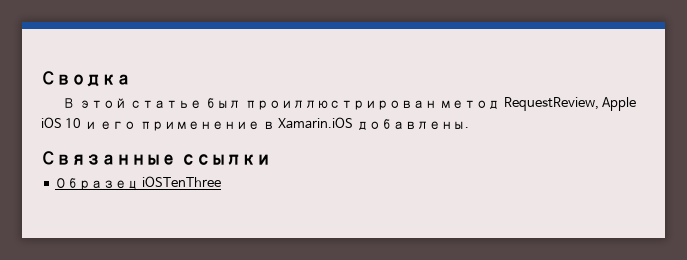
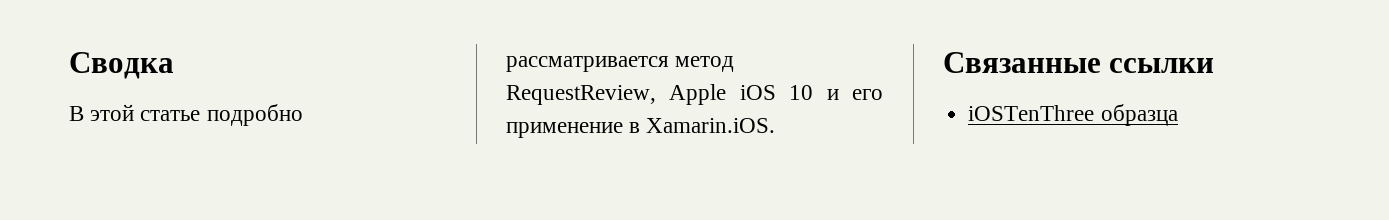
- В этой статье был проиллюстрирован метод RequestReview, Apple iOS 10 и его применение в Xamarin.iOS добавлены.
+ В этой статье подробно рассматривается метод RequestReview, Apple iOS 10 и его применение в Xamarin.iOS.
- Образец iOSTenThree
+ iOSTenThree образца

